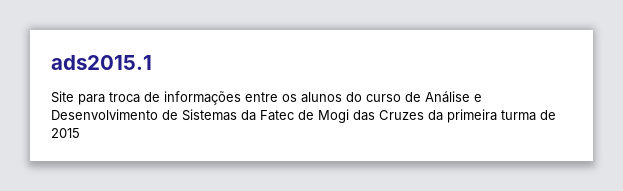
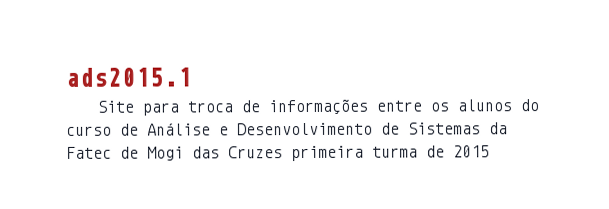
- Site para troca de informações entre os alunos do curso de Análise e Desenvolvimento de Sistemas da Fatec de Mogi das Cruzes da primeira turma de 2015
+ Site para troca de informações entre os alunos do curso de Análise e Desenvolvimento de Sistemas da Fatec de Mogi das Cruzes primeira turma de 2015

